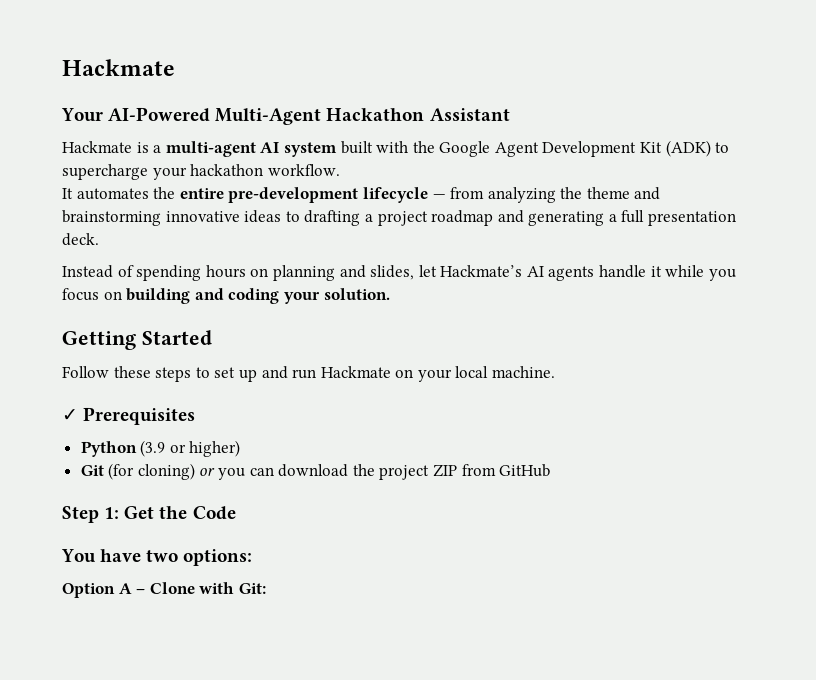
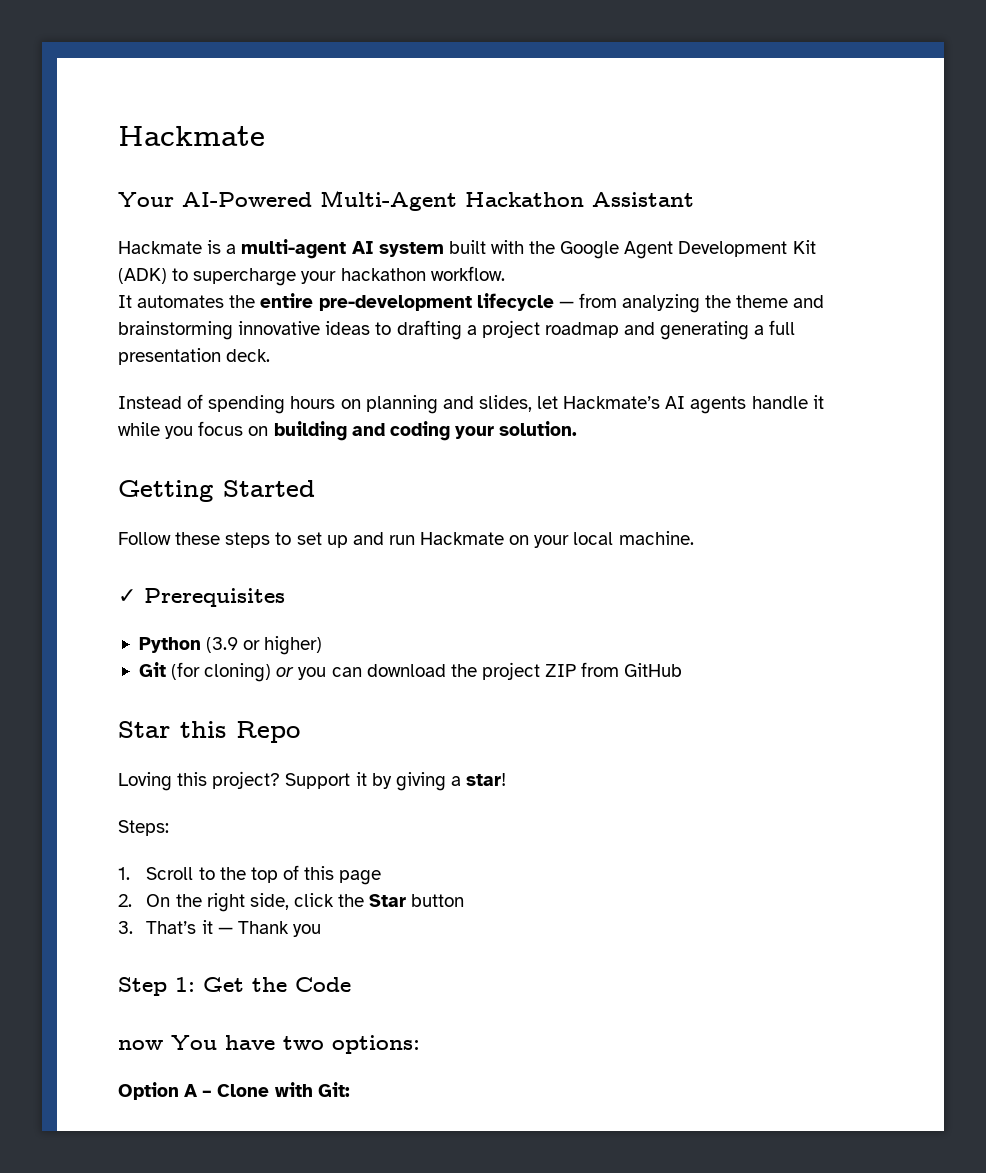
+ Star this Repo
+ Loving this project? Support it by giving a star!
+ Steps:
+ 1. Scroll to the top of this page
+ 2. On the right side, click the Star button
+ 3. That’s it — Thank you
- You have two options:
+ now You have two options:

